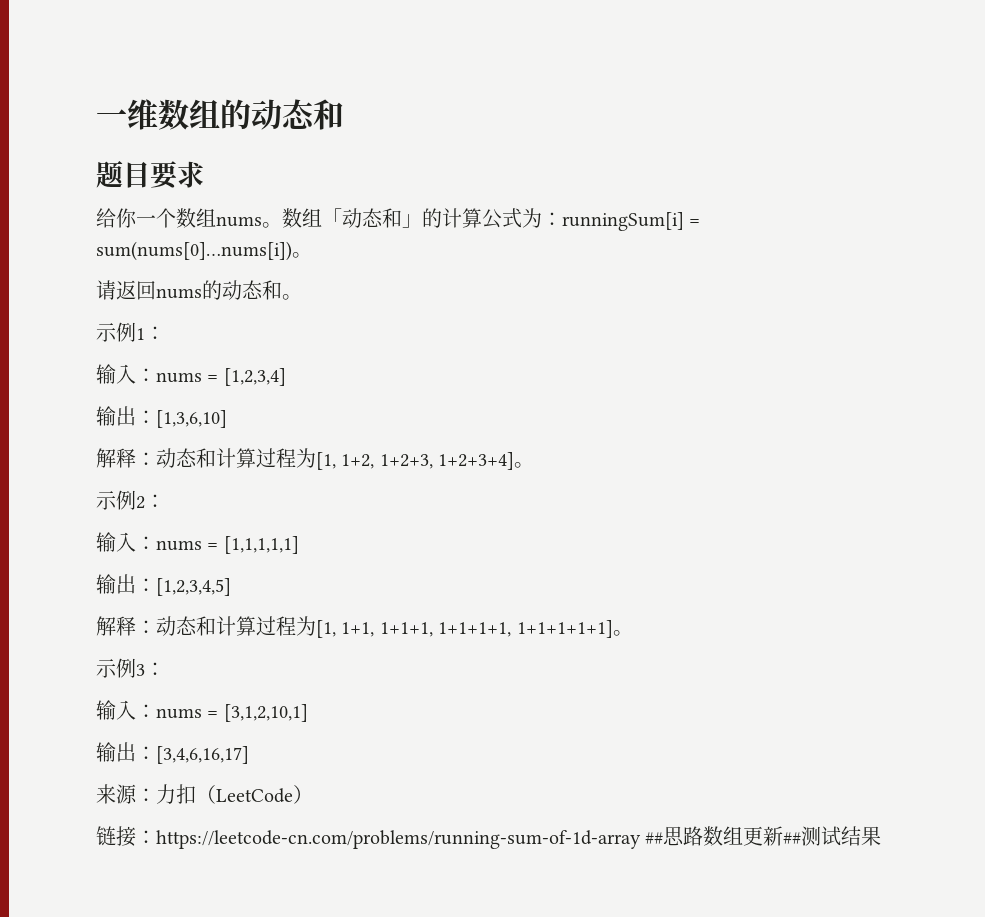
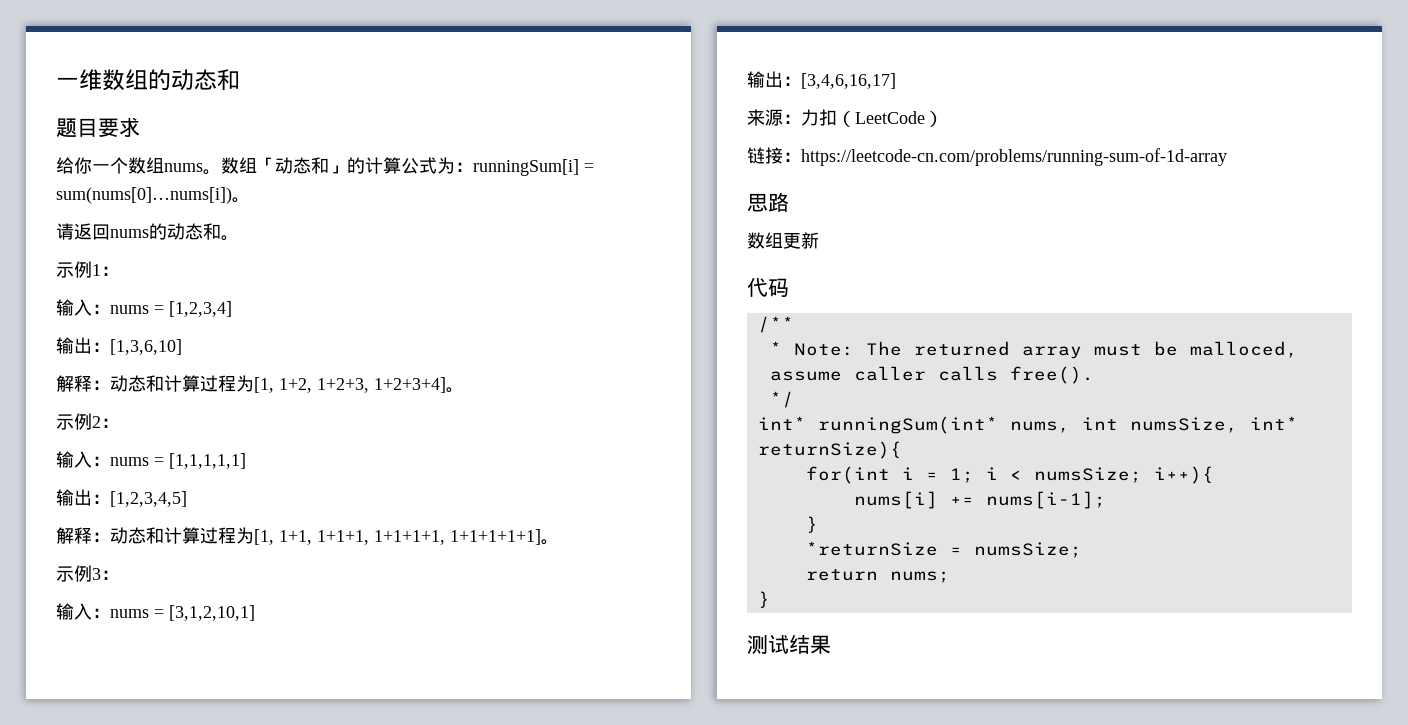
- 链接：https://leetcode-cn.com/problems/running-sum-of-1d-array ##思路数组更新##测试结果
+ 链接：https://leetcode-cn.com/problems/running-sum-of-1d-array
+ 思路
+ 数组更新
+ 代码
+ /**
+ * Note: The returned array must be malloced, assume caller calls free().
+ */
+ int* runningSum(int* nums, int numsSize, int* returnSize){
+ for(int i = 1; i < numsSize; i++){
+ nums[i] += nums[i-1];
+ }
+ *returnSize = numsSize;
+ return nums;
+ }
+ 测试结果

